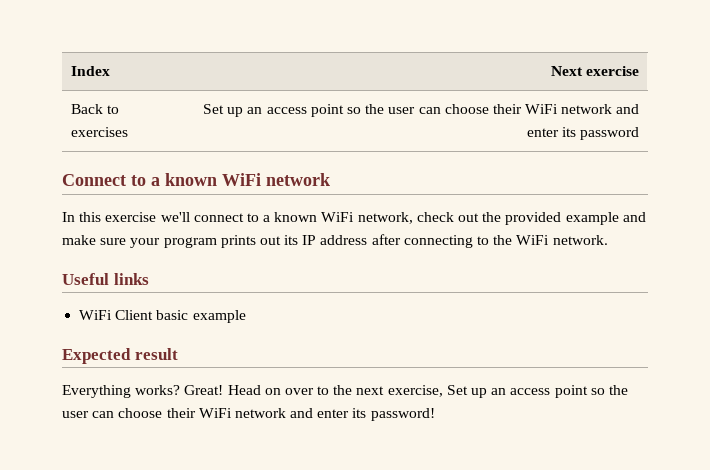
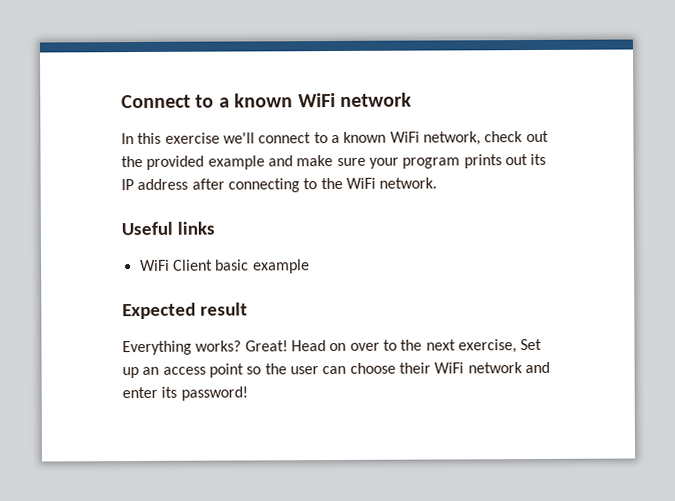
- Index | Next exercise
- Back to exercises | Set up an access point so the user can choose their WiFi network and enter its password

